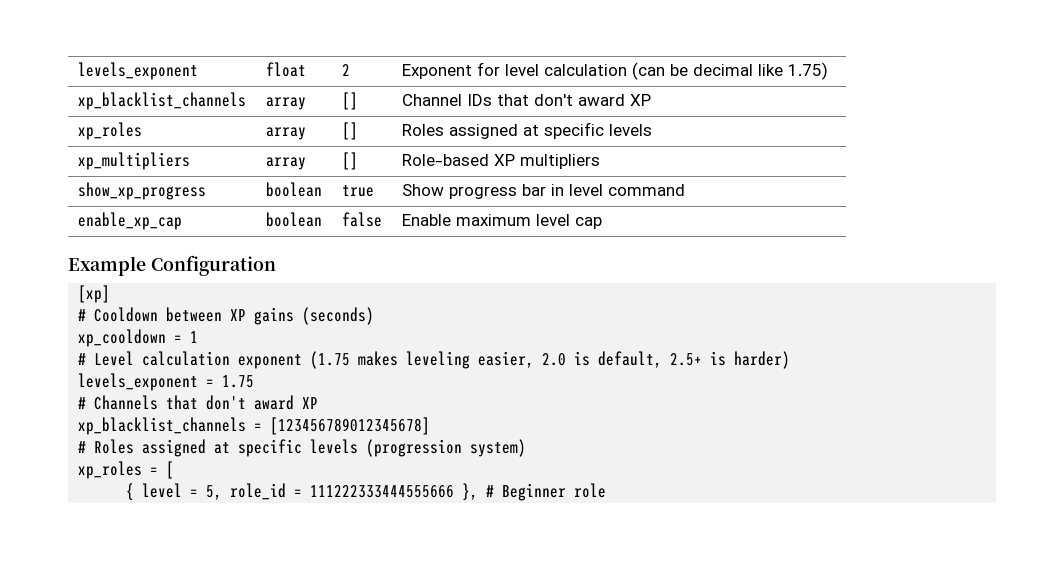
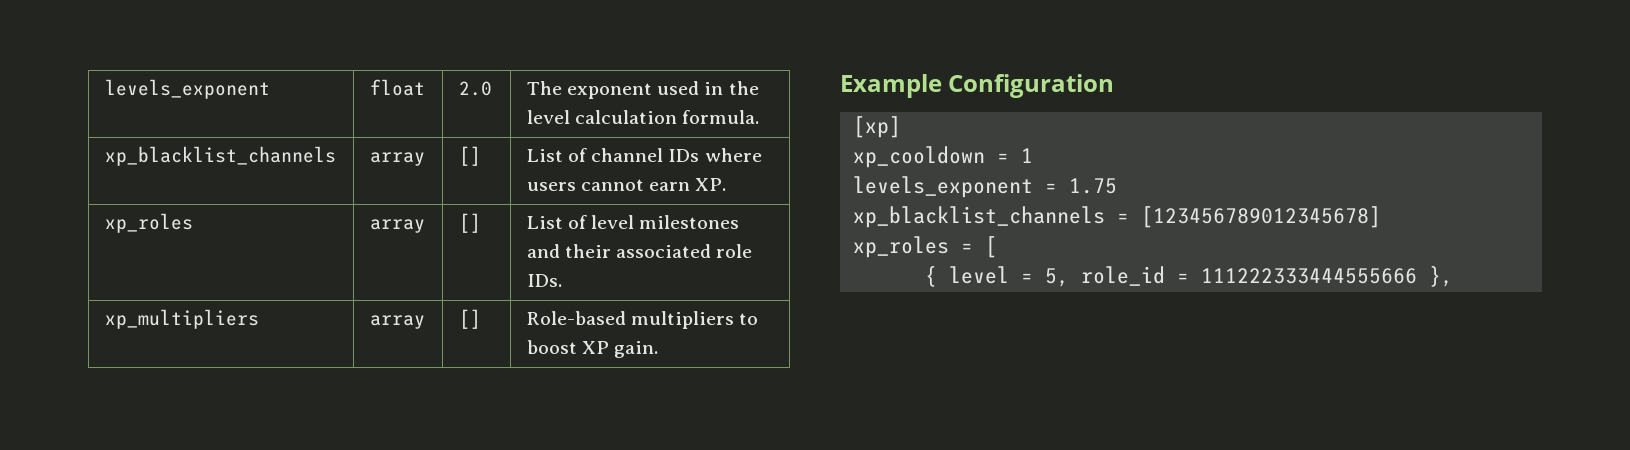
- levels_exponent | float | 2 | Exponent for level calculation (can be decimal like 1.75)
- xp_blacklist_channels | array | [] | Channel IDs that don't award XP
- xp_roles | array | [] | Roles assigned at specific levels
- xp_multipliers | array | [] | Role-based XP multipliers
- show_xp_progress | boolean | true | Show progress bar in level command
- enable_xp_cap | boolean | false | Enable maximum level cap
+ levels_exponent | float | 2.0 | The exponent used in the level calculation formula.
+ xp_blacklist_channels | array | [] | List of channel IDs where users cannot earn XP.
+ xp_roles | array | [] | List of level milestones and their associated role IDs.
+ xp_multipliers | array | [] | Role-based multipliers to boost XP gain.
  Example Configuration
  [xp]
- # Cooldown between XP gains (seconds)
  xp_cooldown = 1
- # Level calculation exponent (1.75 makes leveling easier, 2.0 is default, 2.5+ is harder)
  levels_exponent = 1.75
- # Channels that don't award XP
  xp_blacklist_channels = [123456789012345678]
- # Roles assigned at specific levels (progression system)
- { level = 5, role_id = 111222333444555666 }, # Beginner role
+ { level = 5, role_id = 111222333444555666 },

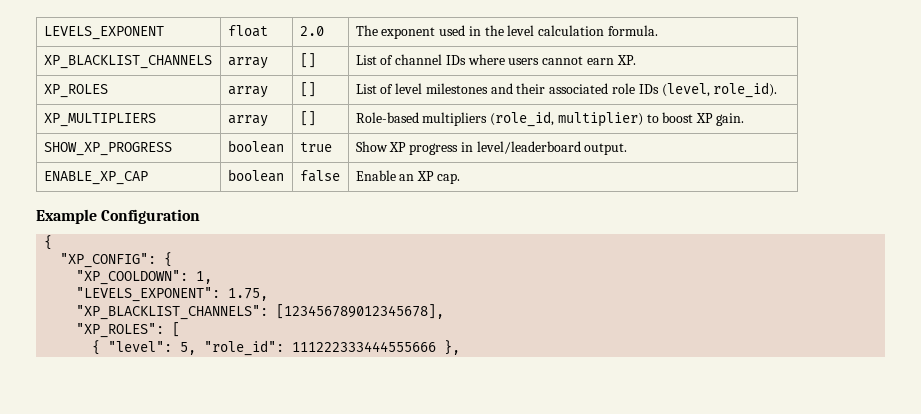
- levels_exponent | float | 2.0 | The exponent used in the level calculation formula.
+ LEVELS_EXPONENT | float | 2.0 | The exponent used in the level calculation formula.
- xp_blacklist_channels | array | [] | List of channel IDs where users cannot earn XP.
+ XP_BLACKLIST_CHANNELS | array | [] | List of channel IDs where users cannot earn XP.
- xp_roles | array | [] | List of level milestones and their associated role IDs.
- xp_multipliers | array | [] | Role-based multipliers to boost XP gain.
+ XP_ROLES | array | [] | List of level milestones and their associated role IDs (level, role_id).
+ XP_MULTIPLIERS | array | [] | Role-based multipliers (role_id, multiplier) to boost XP gain.
+ SHOW_XP_PROGRESS | boolean | true | Show XP progress in level/leaderboard output.
+ ENABLE_XP_CAP | boolean | false | Enable an XP cap.
  Example Configuration
- [xp]
- xp_cooldown = 1
- levels_exponent = 1.75
- xp_blacklist_channels = [123456789012345678]
- xp_roles = [
- { level = 5, role_id = 111222333444555666 },
+ {
+ "XP_CONFIG": {
+ "XP_COOLDOWN": 1,
+ "LEVELS_EXPONENT": 1.75,
+ "XP_BLACKLIST_CHANNELS": [123456789012345678],
+ "XP_ROLES": [
+ { "level": 5, "role_id": 111222333444555666 },

